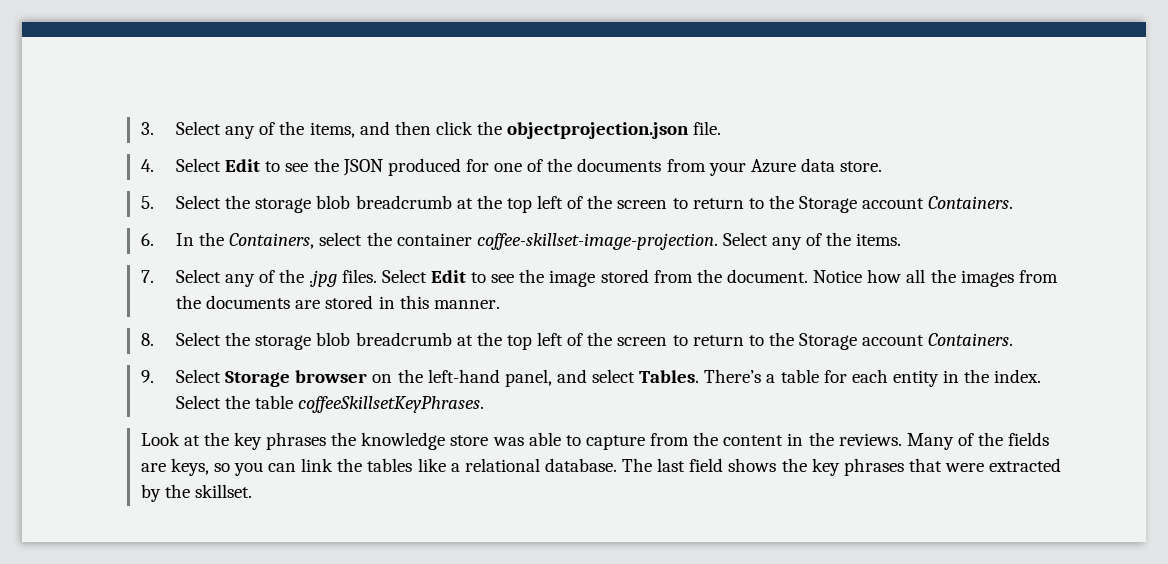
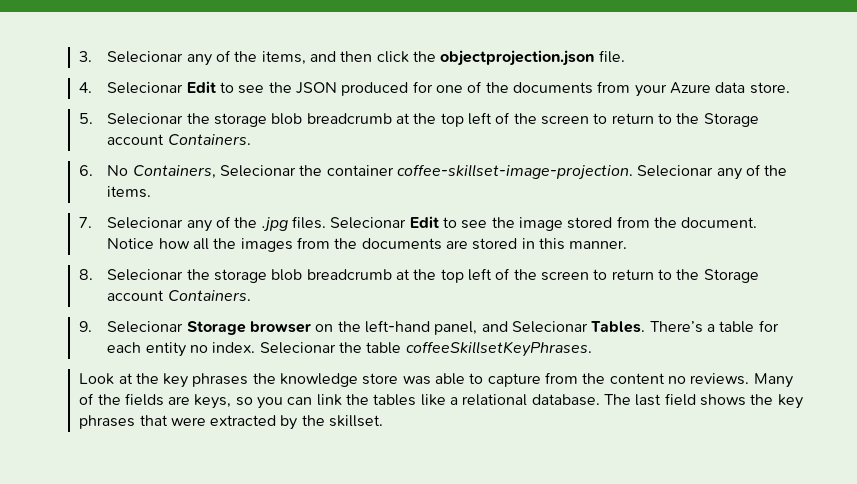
- 3. Select any of the items, and then click the objectprojection.json file.
+ 3. Selecionar any of the items, and then click the objectprojection.json file.
- 4. Select Edit to see the JSON produced for one of the documents from your Azure data store.
+ 4. Selecionar Edit to see the JSON produced for one of the documents from your Azure data store.
- 5. Select the storage blob breadcrumb at the top left of the screen to return to the Storage account Containers.
+ 5. Selecionar the storage blob breadcrumb at the top left of the screen to return to the Storage account Containers.
- 6. In the Containers, select the container coffee-skillset-image-projection.
+ 6. No Containers, Selecionar the container coffee-skillset-image-projection.
- Select any of the items.
+ Selecionar any of the items.
- 7. Select any of the .jpg files.
+ 7. Selecionar any of the .jpg files.
- Select Edit to see the image stored from the document.
+ Selecionar Edit to see the image stored from the document.
- 8. Select the storage blob breadcrumb at the top left of the screen to return to the Storage account Containers.
+ 8. Selecionar the storage blob breadcrumb at the top left of the screen to return to the Storage account Containers.
- 9. Select Storage browser on the left-hand panel, and select Tables.
+ 9. Selecionar Storage browser on the left-hand panel, and Selecionar Tables.
- There’s a table for each entity in the index. Select the table coffeeSkillsetKeyPhrases.
+ There’s a table for each entity no index. Selecionar the table coffeeSkillsetKeyPhrases.
- Look at the key phrases the knowledge store was able to capture from the content in the reviews.
+ Look at the key phrases the knowledge store was able to capture from the content no reviews.

